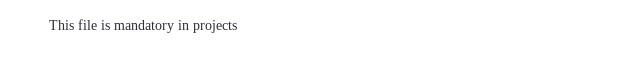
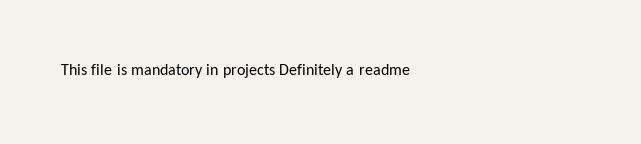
- This file is mandatory in projects
+ This file is mandatory in projects Definitely a readme

